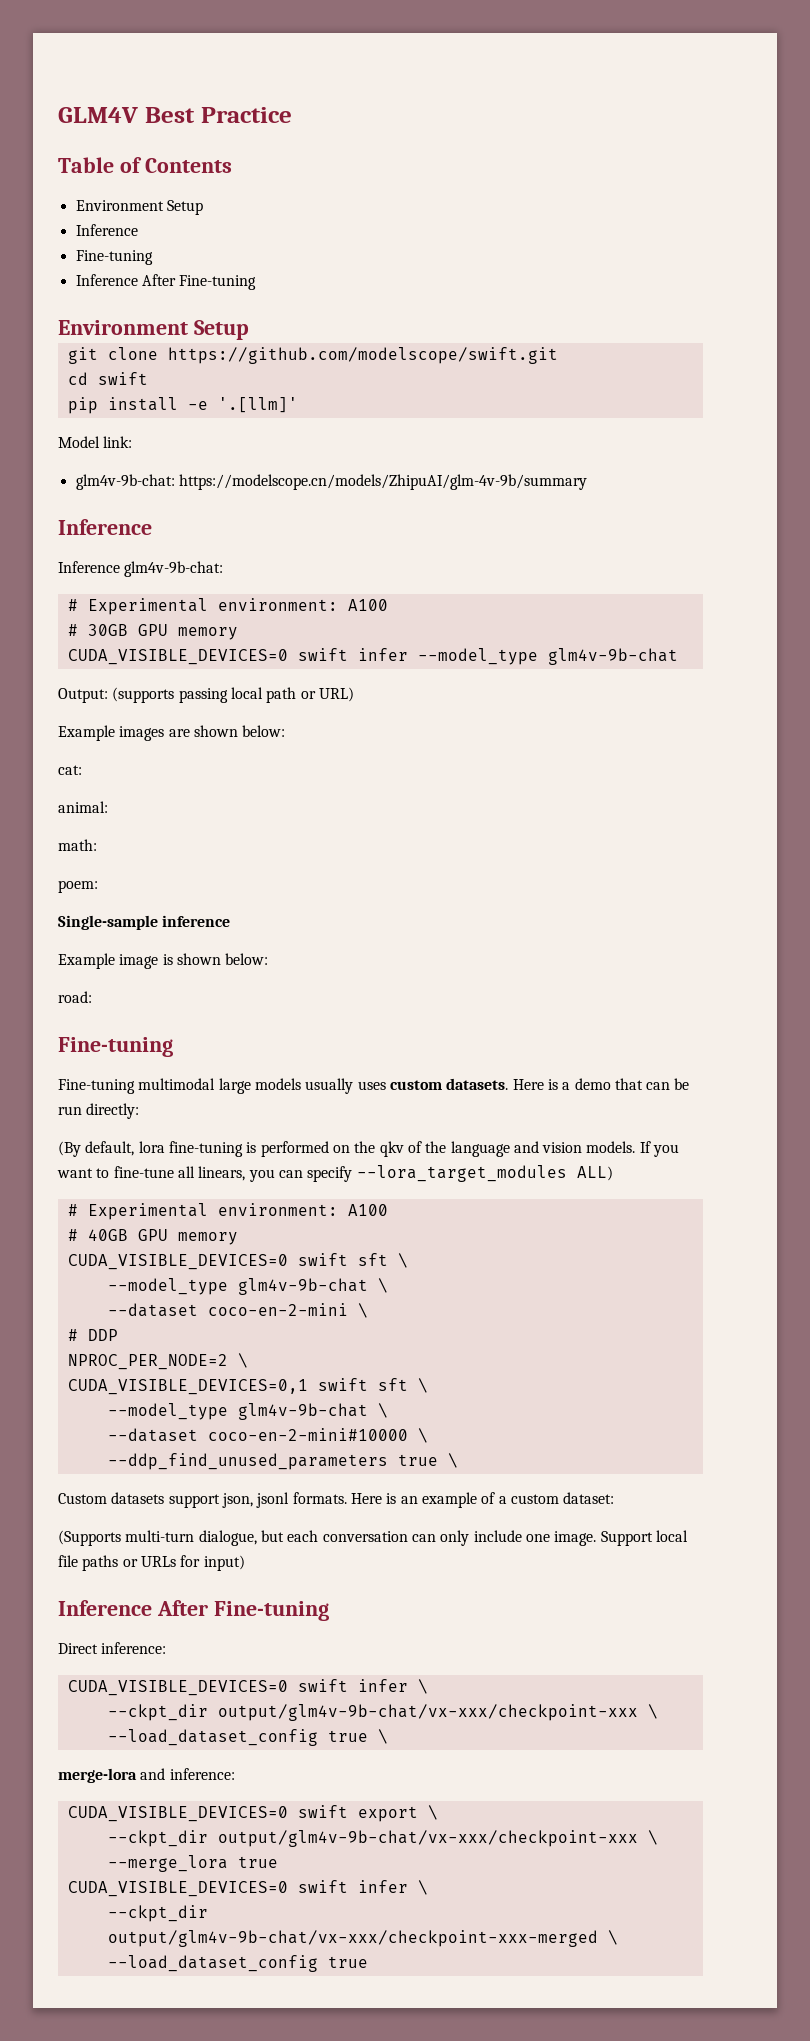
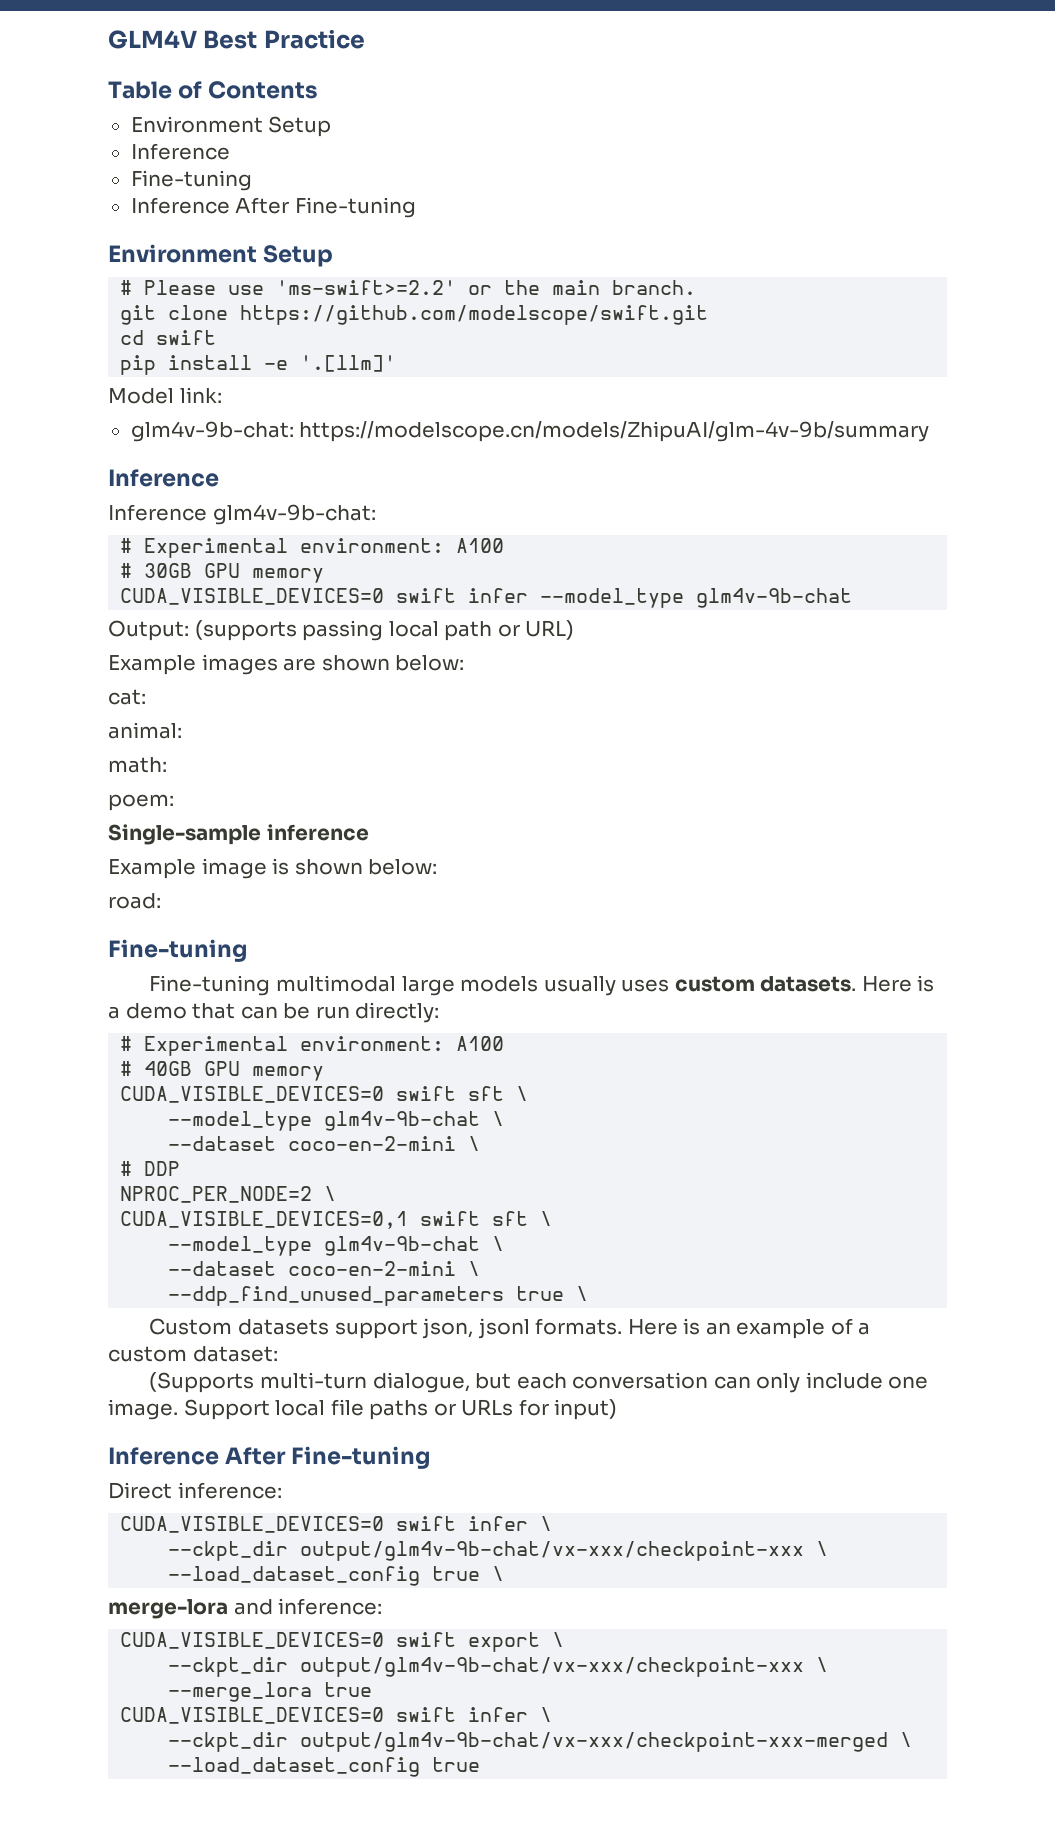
+ # Please use 'ms-swift>=2.2' or the main branch.
- (By default, lora fine-tuning is performed on the qkv of the language and vision models. If you want to fine-tune all linears, you can specify --lora_target_modules ALL)
  CUDA_VISIBLE_DEVICES=0,1 swift sft \
  --model_type glm4v-9b-chat \
- --dataset coco-en-2-mini#10000 \
+ --dataset coco-en-2-mini \

